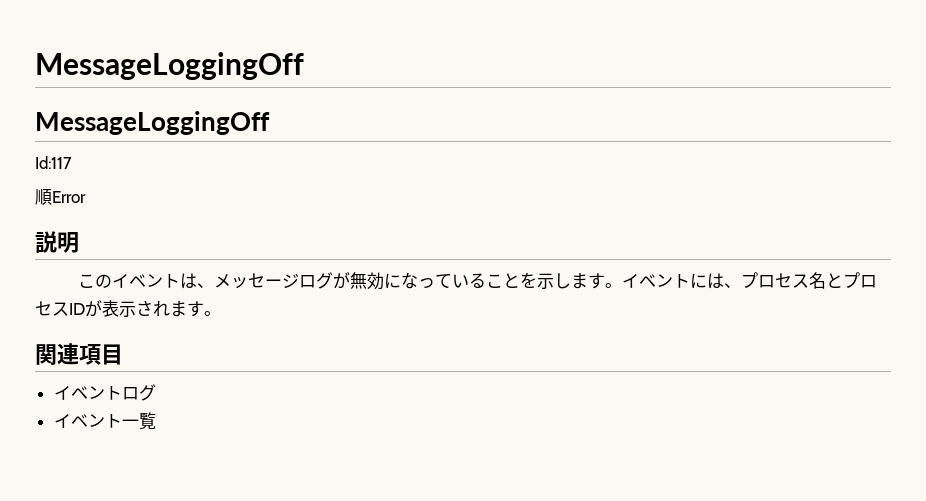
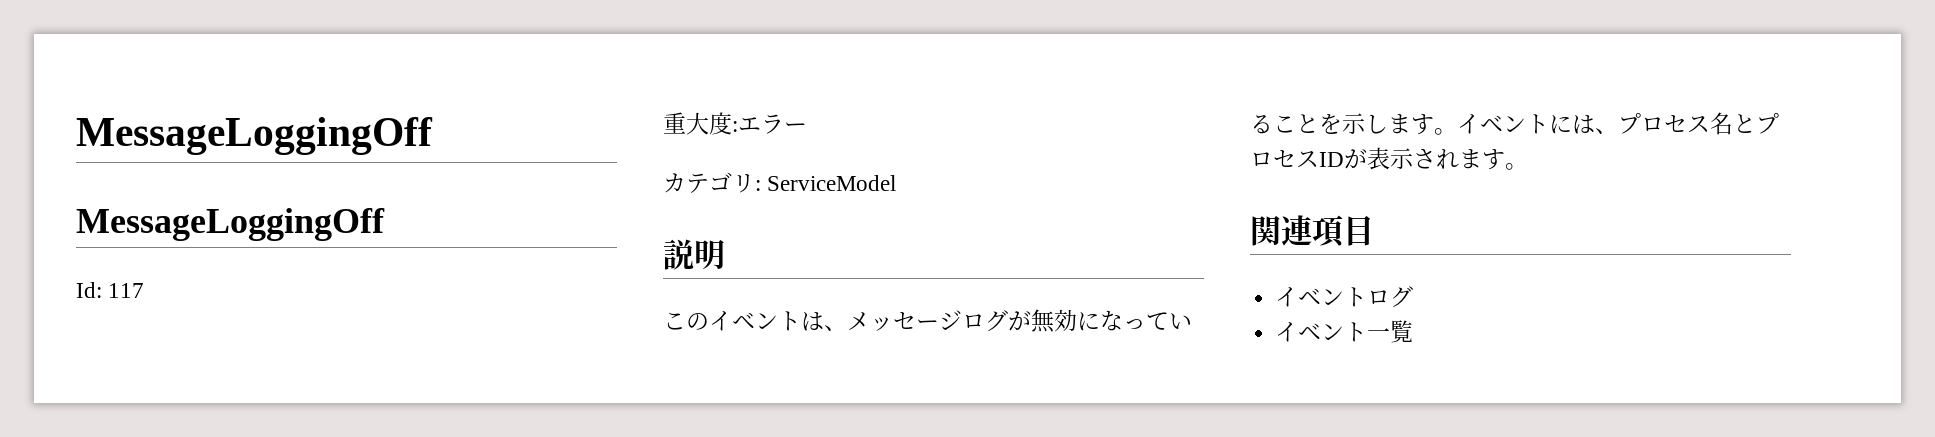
- Id:117
- 順Error
+ Id: 117
+ 重大度:エラー
+ カテゴリ: ServiceModel

